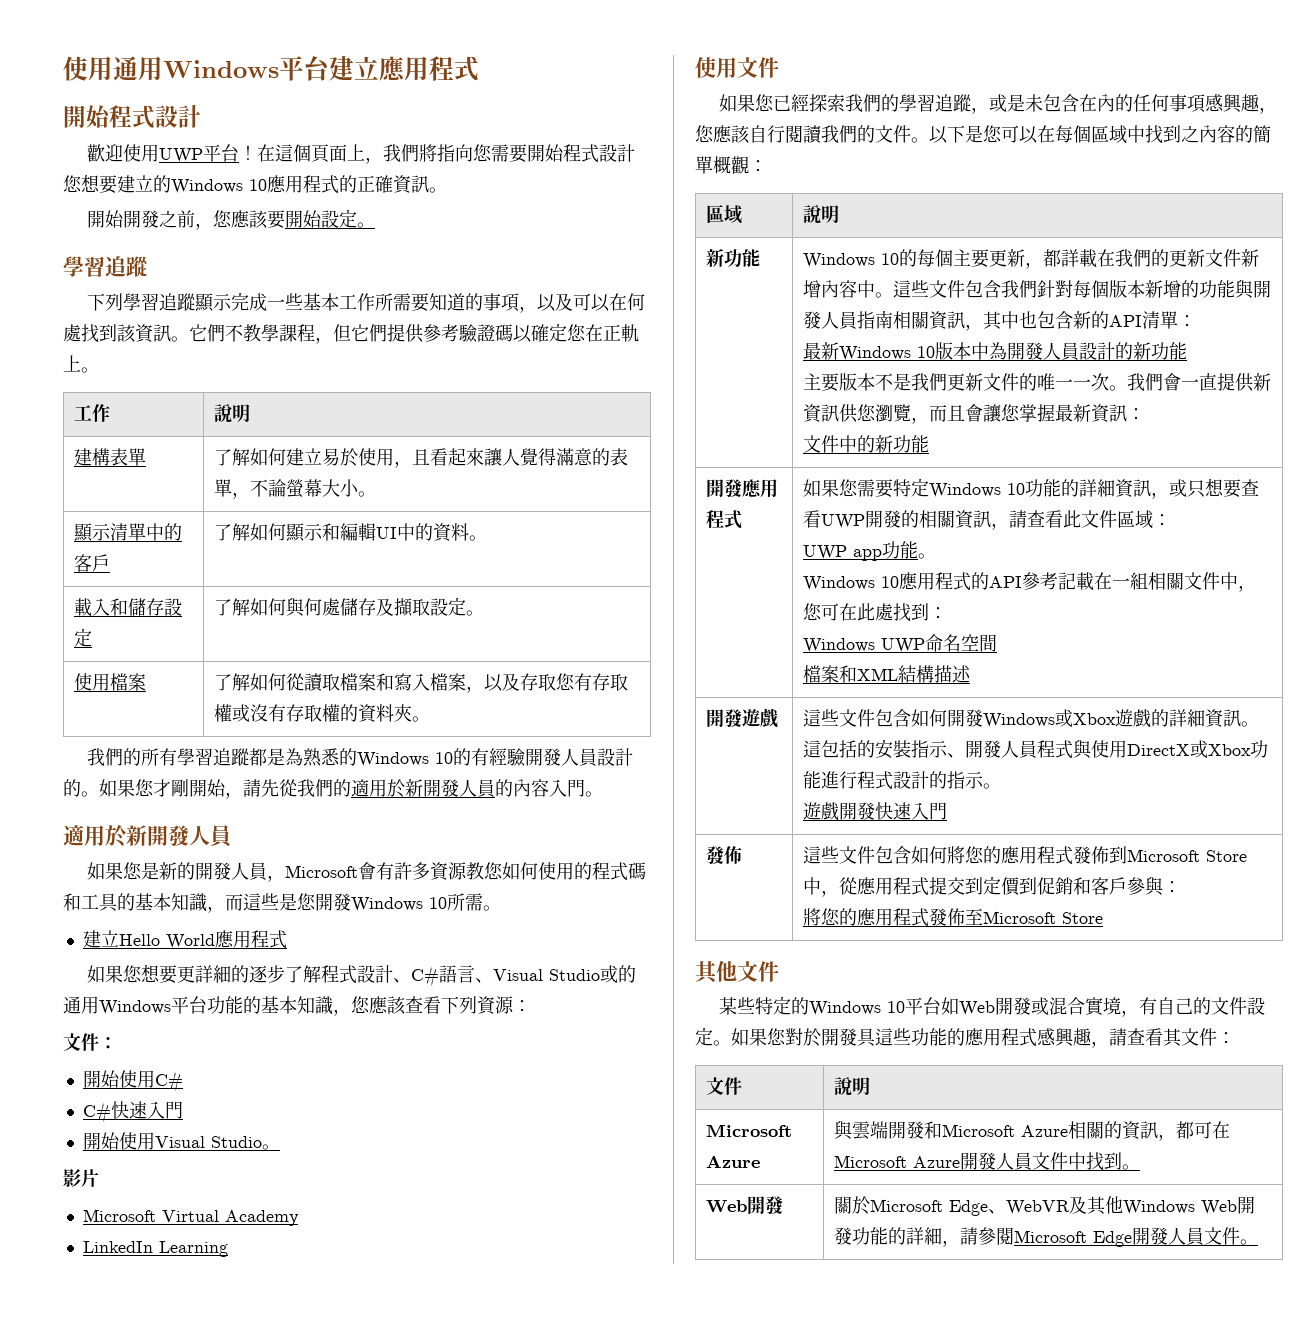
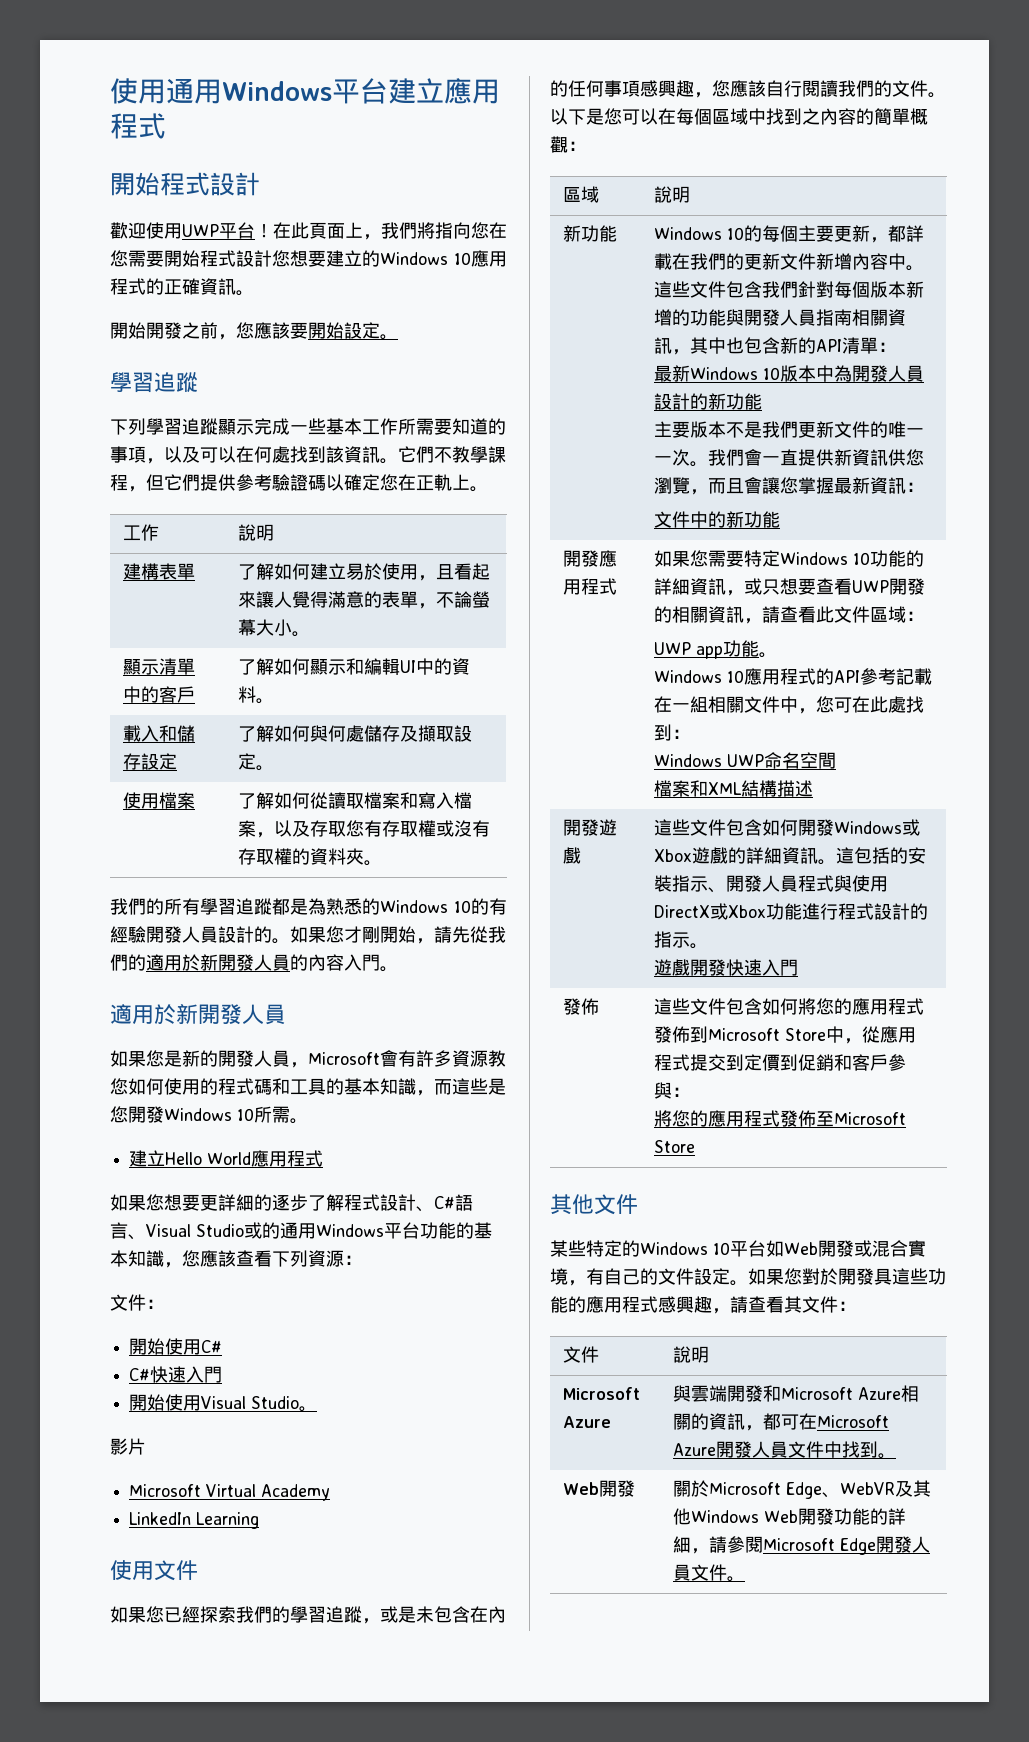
- 在這個頁面上，我們將指向您需要開始程式設計您想要建立的Windows 10應用程式的正確資訊。
+ 在此頁面上，我們將指向您在您需要開始程式設計您想要建立的Windows 10應用程式的正確資訊。

